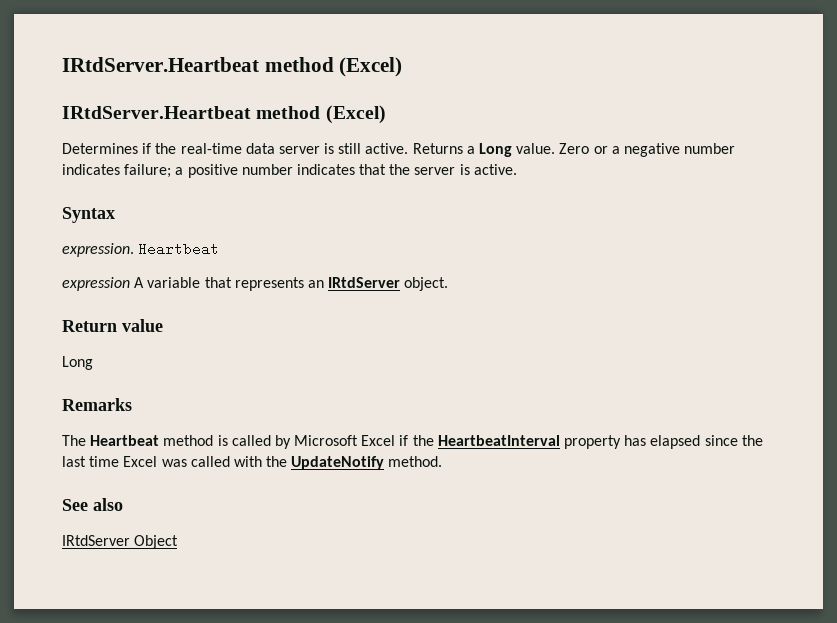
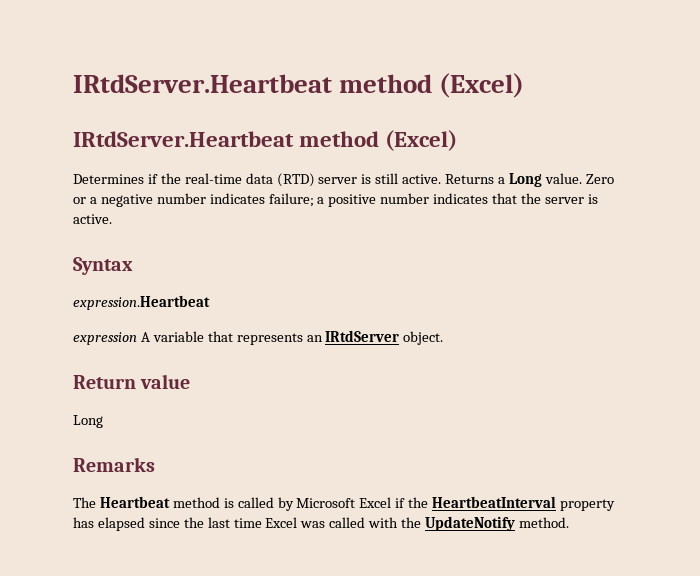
- Determines if the real-time data server is still active.
+ Determines if the real-time data (RTD) server is still active.
- expression. Heartbeat
+ expression.Heartbeat
- See also
- IRtdServer Object

